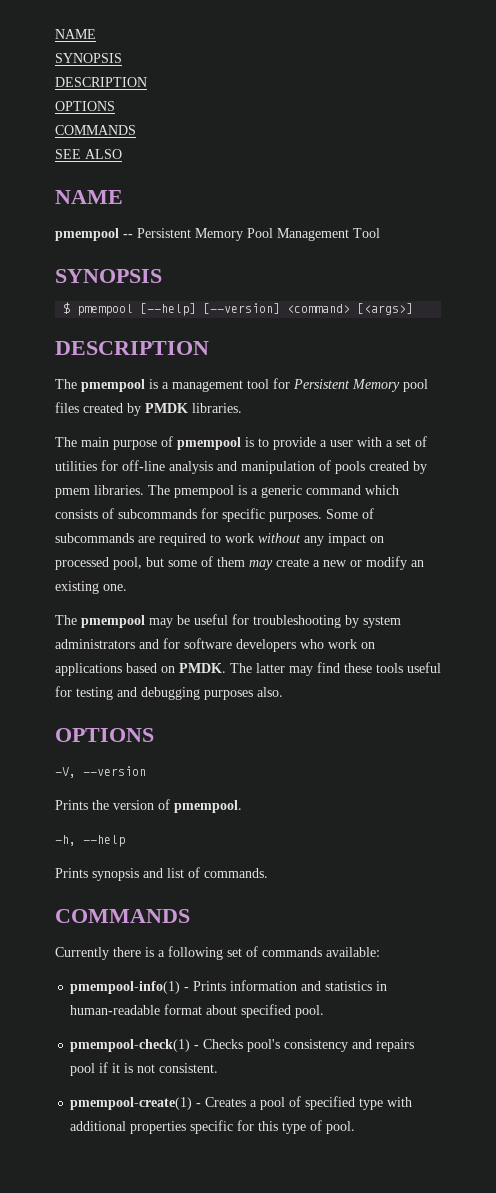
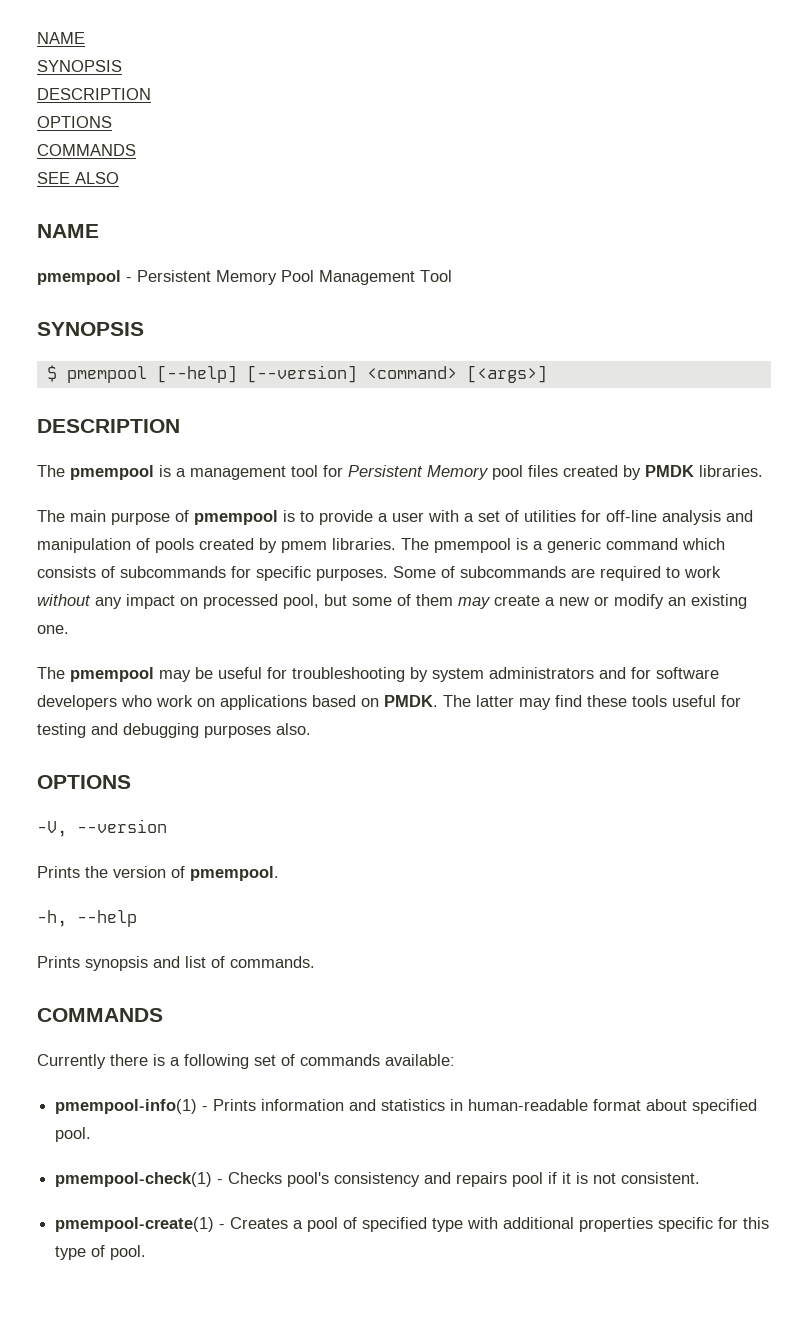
- pmempool -- Persistent Memory Pool Management Tool
+ pmempool - Persistent Memory Pool Management Tool

